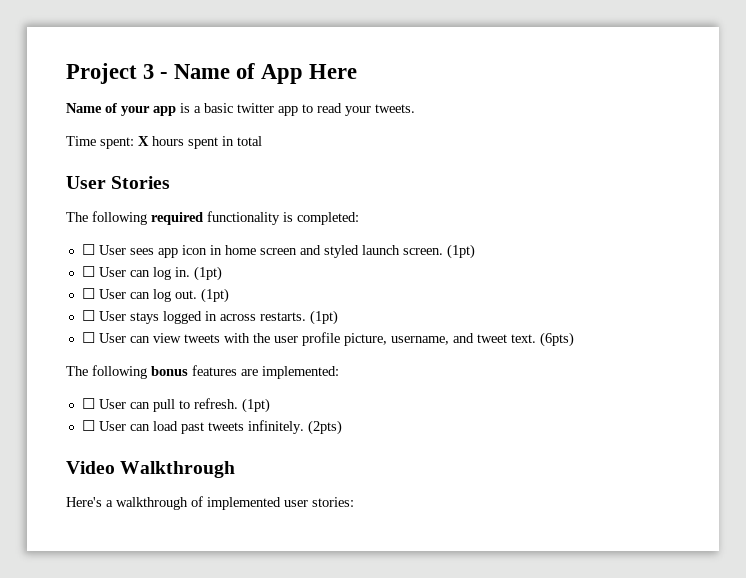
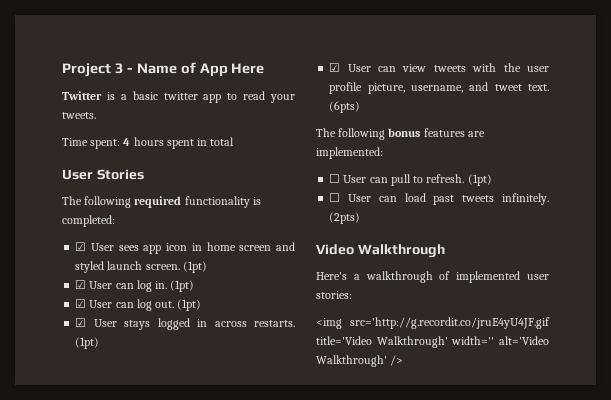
- Name of your app is a basic twitter app to read your tweets.
+ Twitter is a basic twitter app to read your tweets.
- Time spent: X hours spent in total
+ Time spent: 4 hours spent in total
- ☐ User sees app icon in home screen and styled launch screen.
+ ☑ User sees app icon in home screen and styled launch screen.
- ☐ User can log in.
+ ☑ User can log in.
- ☐ User can log out.
+ ☑ User can log out.
- ☐ User stays logged in across restarts.
+ ☑ User stays logged in across restarts.
- ☐ User can view tweets with the user profile picture, username, and tweet text.
+ ☑ User can view tweets with the user profile picture, username, and tweet text.
+ <img src='http://g.recordit.co/jruE4yU4JF.gif title='Video Walkthrough' width='' alt='Video Walkthrough' />

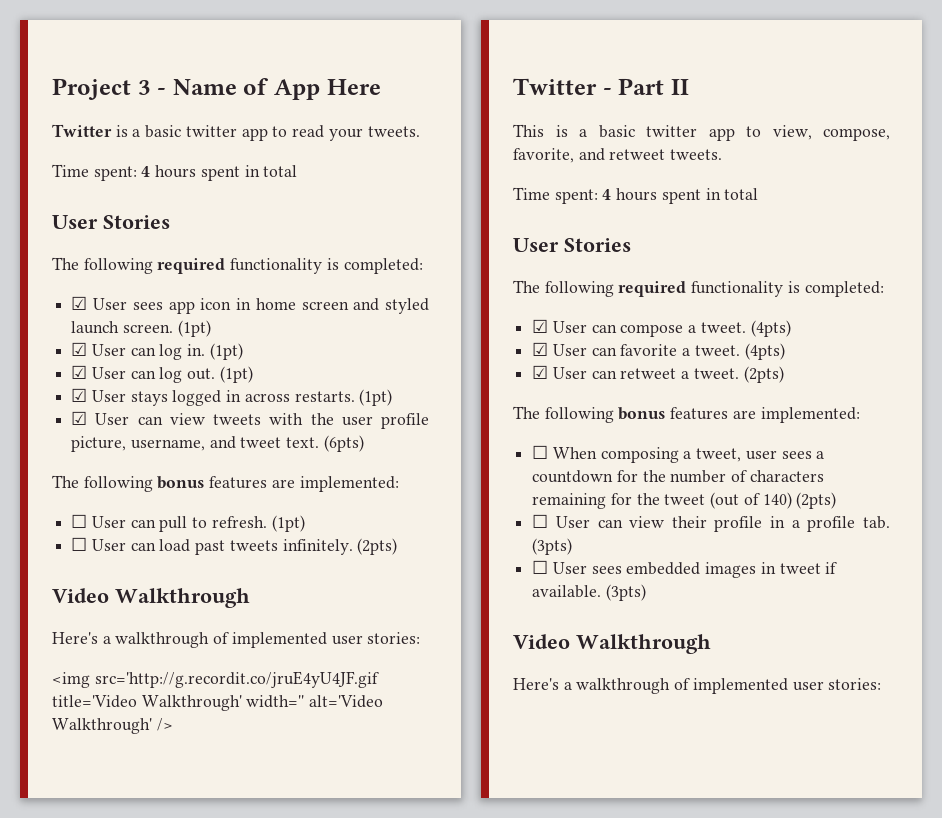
+ Twitter - Part II
+ This is a basic twitter app to view, compose, favorite, and retweet tweets.
+ Time spent: 4 hours spent in total
+ User Stories
+ The following required functionality is completed:
+ ☑ User can compose a tweet. (4pts)
+ ☑ User can favorite a tweet. (4pts)
+ ☑ User can retweet a tweet. (2pts)
+ The following bonus features are implemented:
+ ☐ When composing a tweet, user sees a countdown for the number of characters remaining for the tweet (out of 140) (2pts)
+ ☐ User can view their profile in a profile tab. (3pts)
+ ☐ User sees embedded images in tweet if available. (3pts)
+ Video Walkthrough
+ Here's a walkthrough of implemented user stories:

